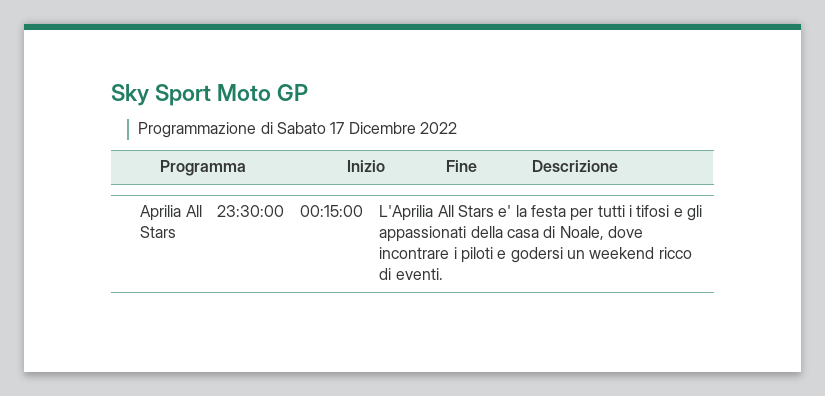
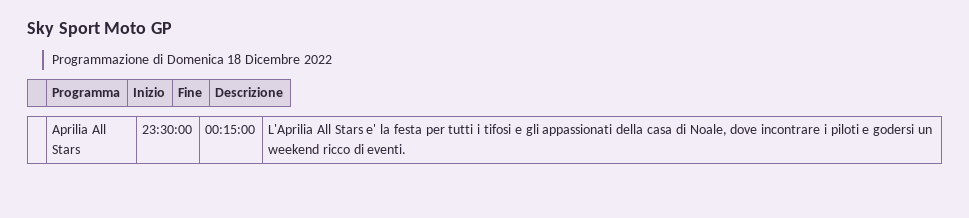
- Programmazione di Sabato 17 Dicembre 2022
+ Programmazione di Domenica 18 Dicembre 2022

